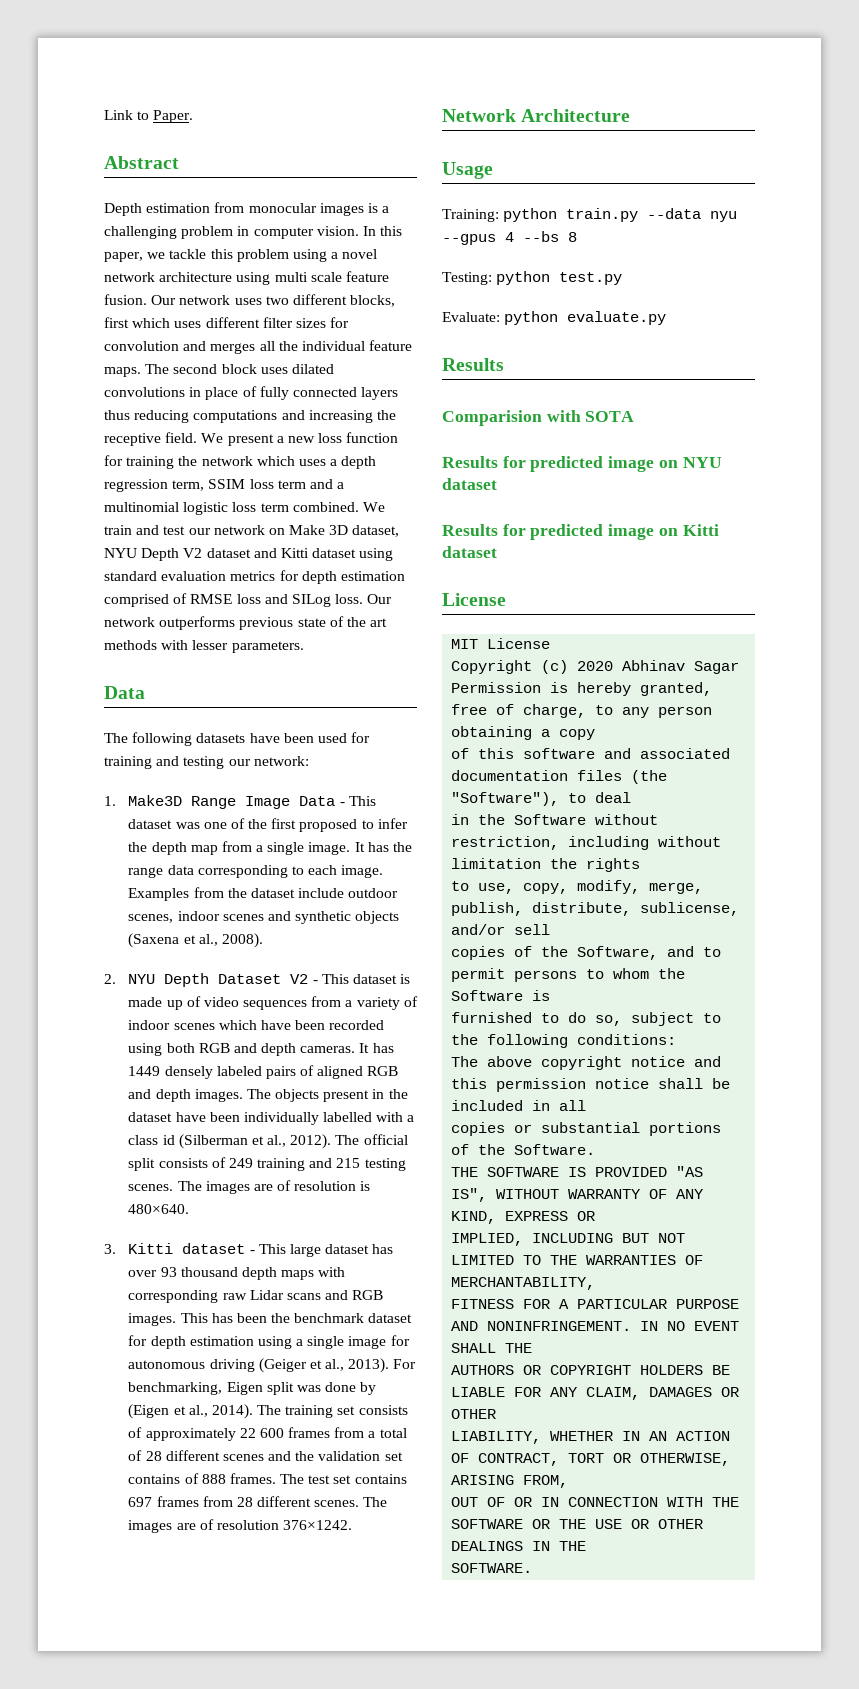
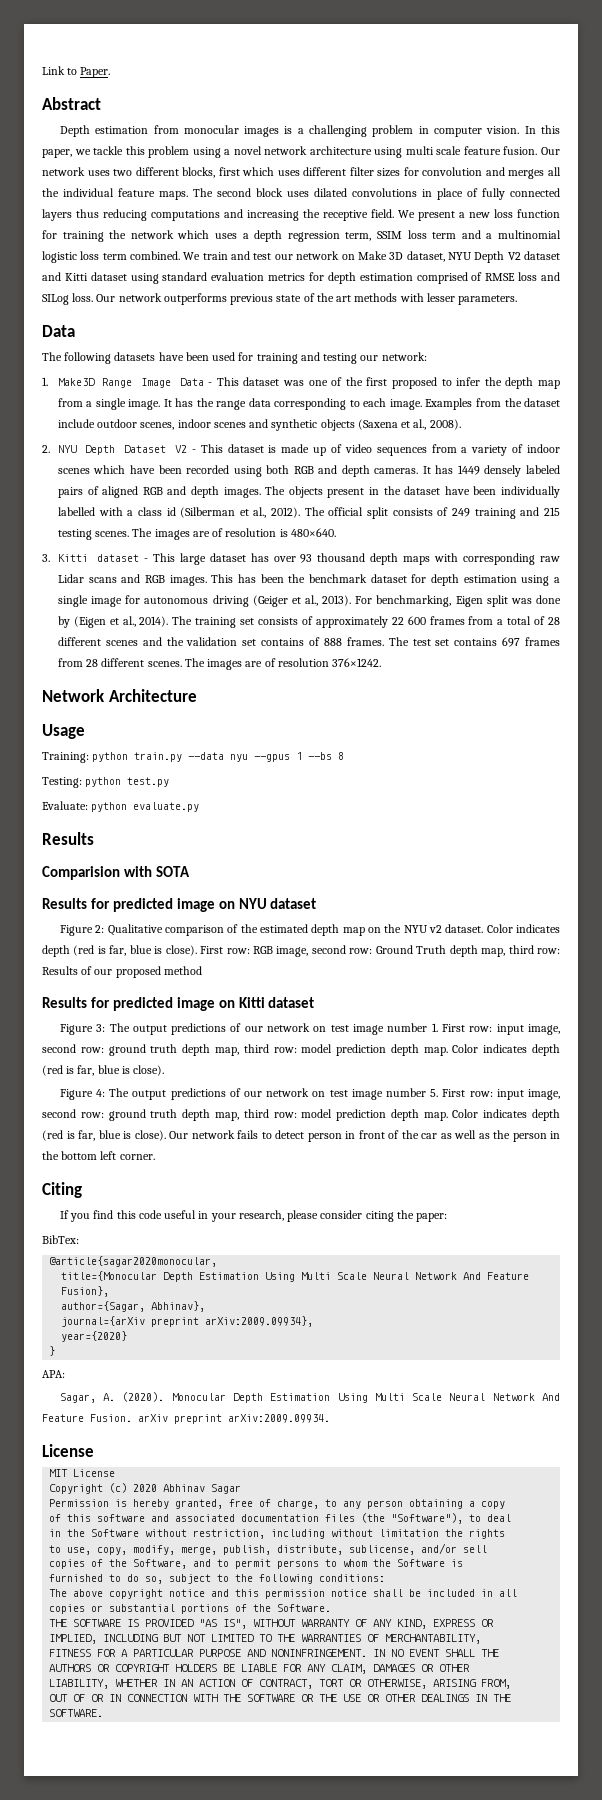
- Training: python train.py --data nyu --gpus 4 --bs 8
+ Training: python train.py --data nyu --gpus 1 --bs 8
+ Figure 2: Qualitative comparison of the estimated depth map on the NYU v2 dataset. Color indicates depth (red is far, blue is close). First row: RGB image, second row: Ground Truth depth map, third row: Results of our proposed method
+ Figure 3: The output predictions of our network on test image number 1. First row: input image, second row: ground truth depth map, third row: model prediction depth map. Color indicates depth (red is far, blue is close).
+ Figure 4: The output predictions of our network on test image number 5. First row: input image, second row: ground truth depth map, third row: model prediction depth map. Color indicates depth (red is far, blue is close). Our network fails to detect person in front of the car as well as the person in the bottom left corner.
+ Citing
+ If you find this code useful in your research, please consider citing the paper:
+ BibTex:
+ @article{sagar2020monocular,
+ title={Monocular Depth Estimation Using Multi Scale Neural Network And Feature Fusion},
+ author={Sagar, Abhinav},
+ journal={arXiv preprint arXiv:2009.09934},
+ year={2020}
+ }
+ APA:
+ Sagar, A. (2020). Monocular Depth Estimation Using Multi Scale Neural Network And Feature Fusion. arXiv preprint arXiv:2009.09934.

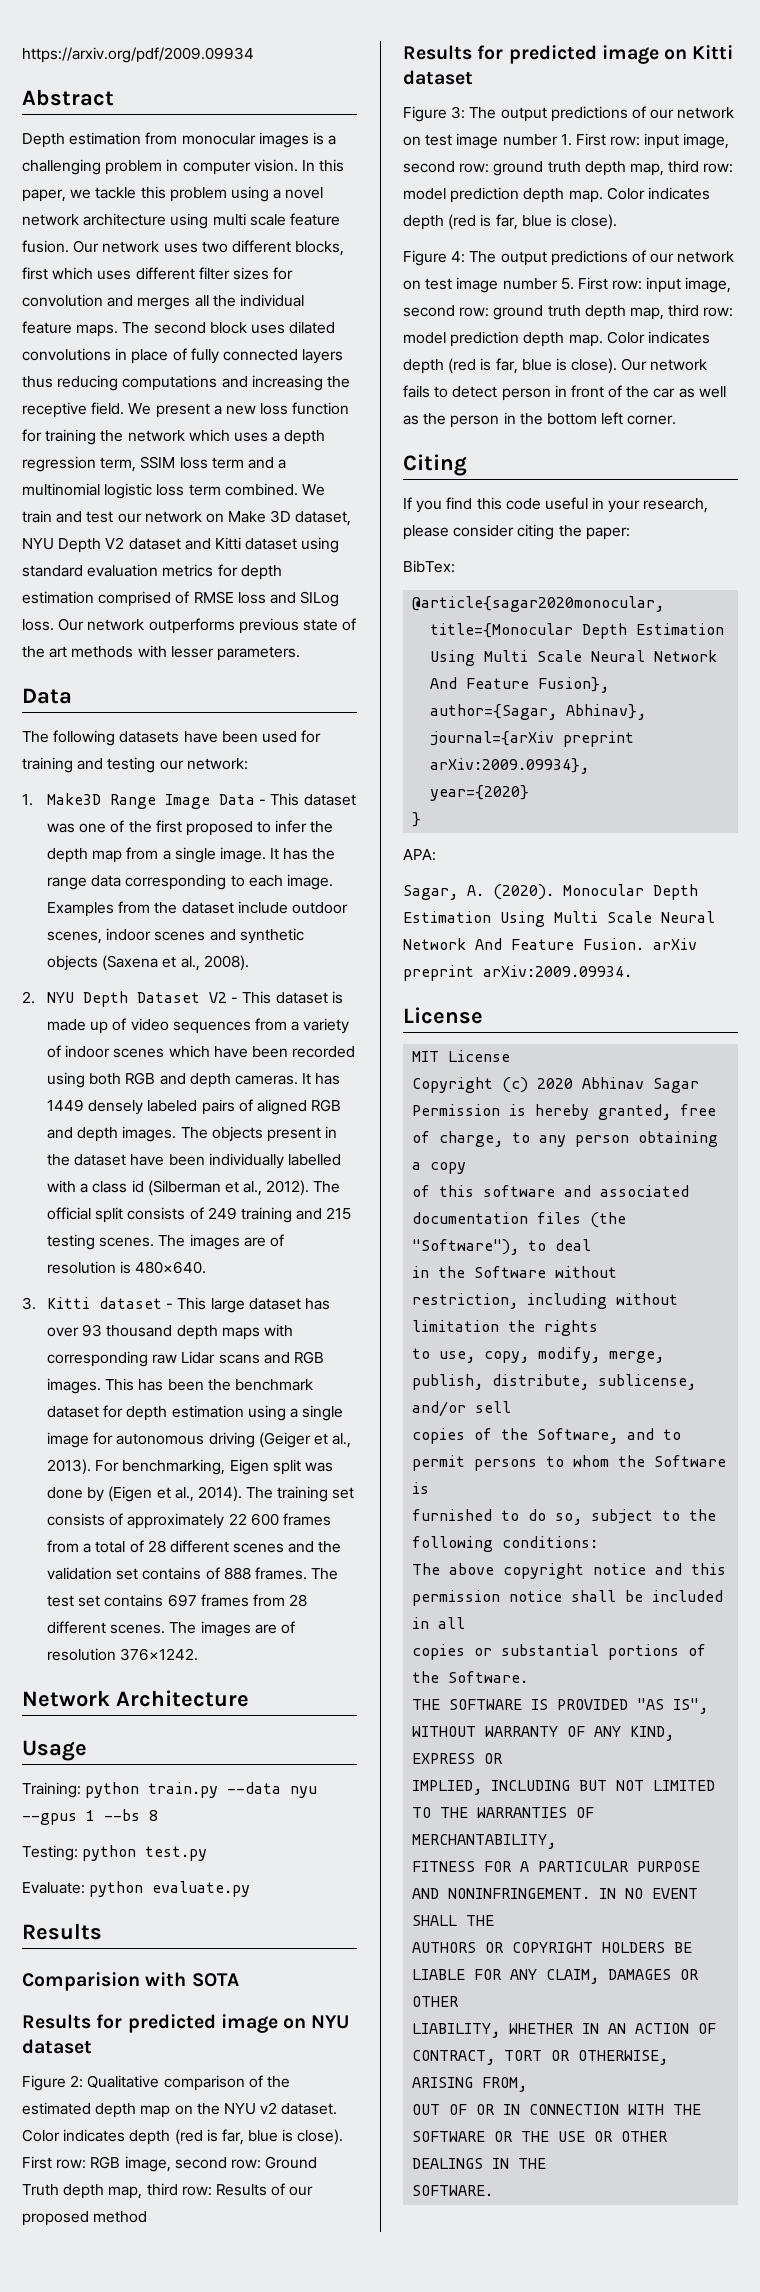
- Link to Paper.
+ https://arxiv.org/pdf/2009.09934

